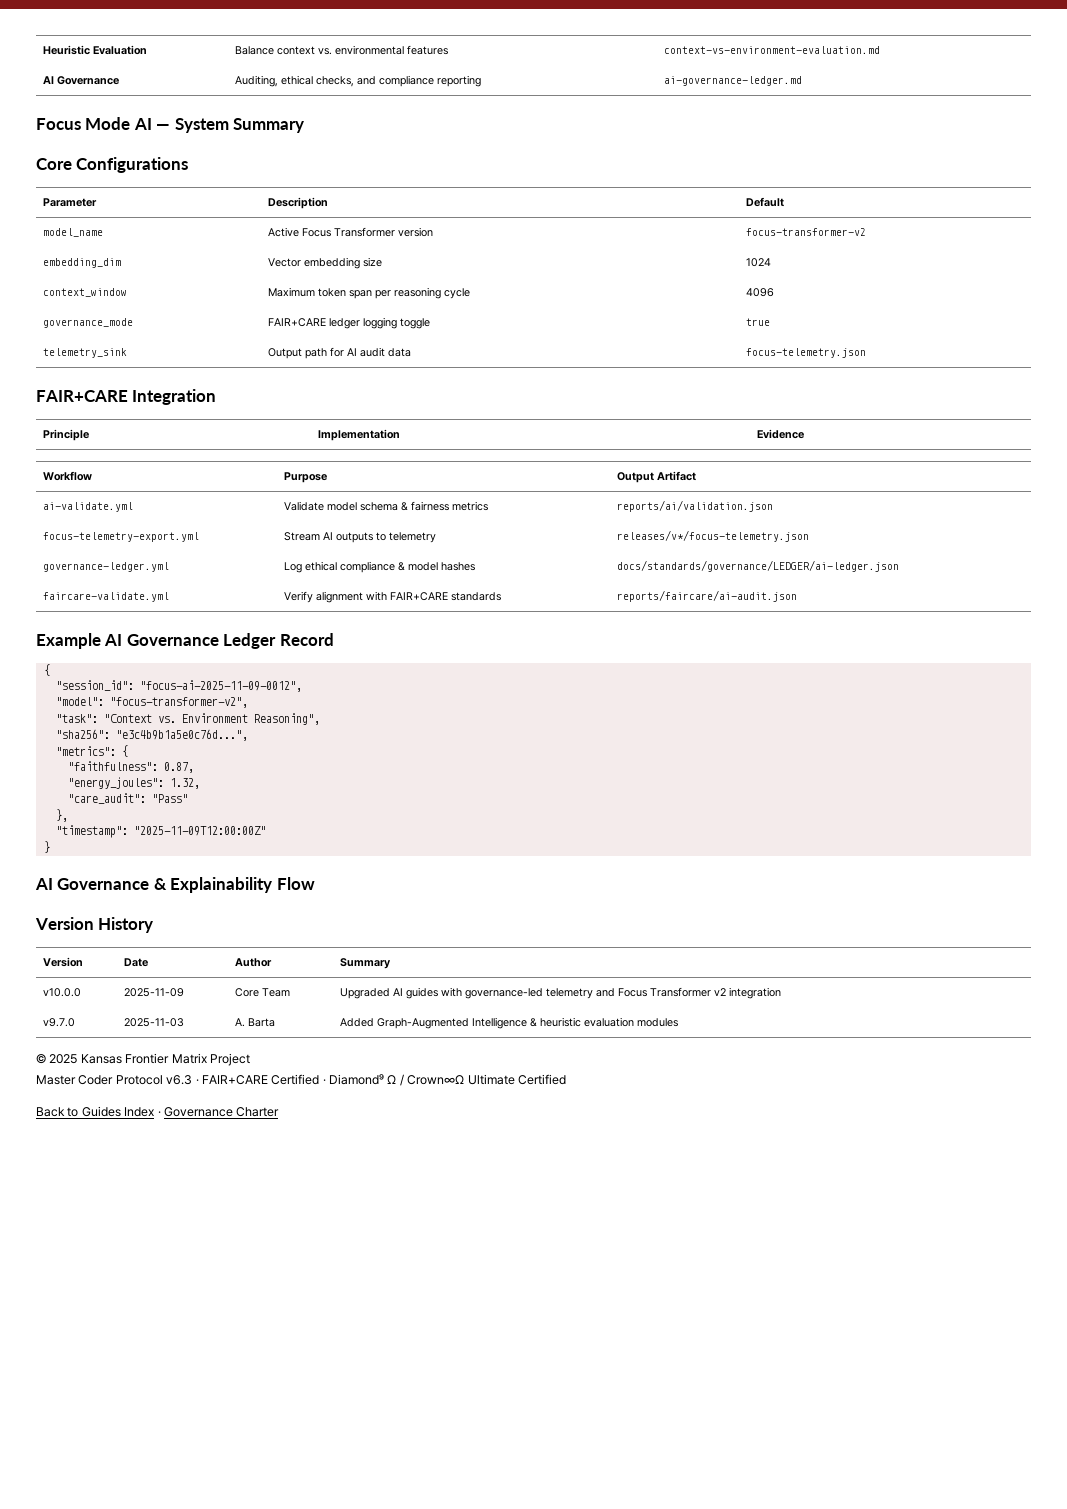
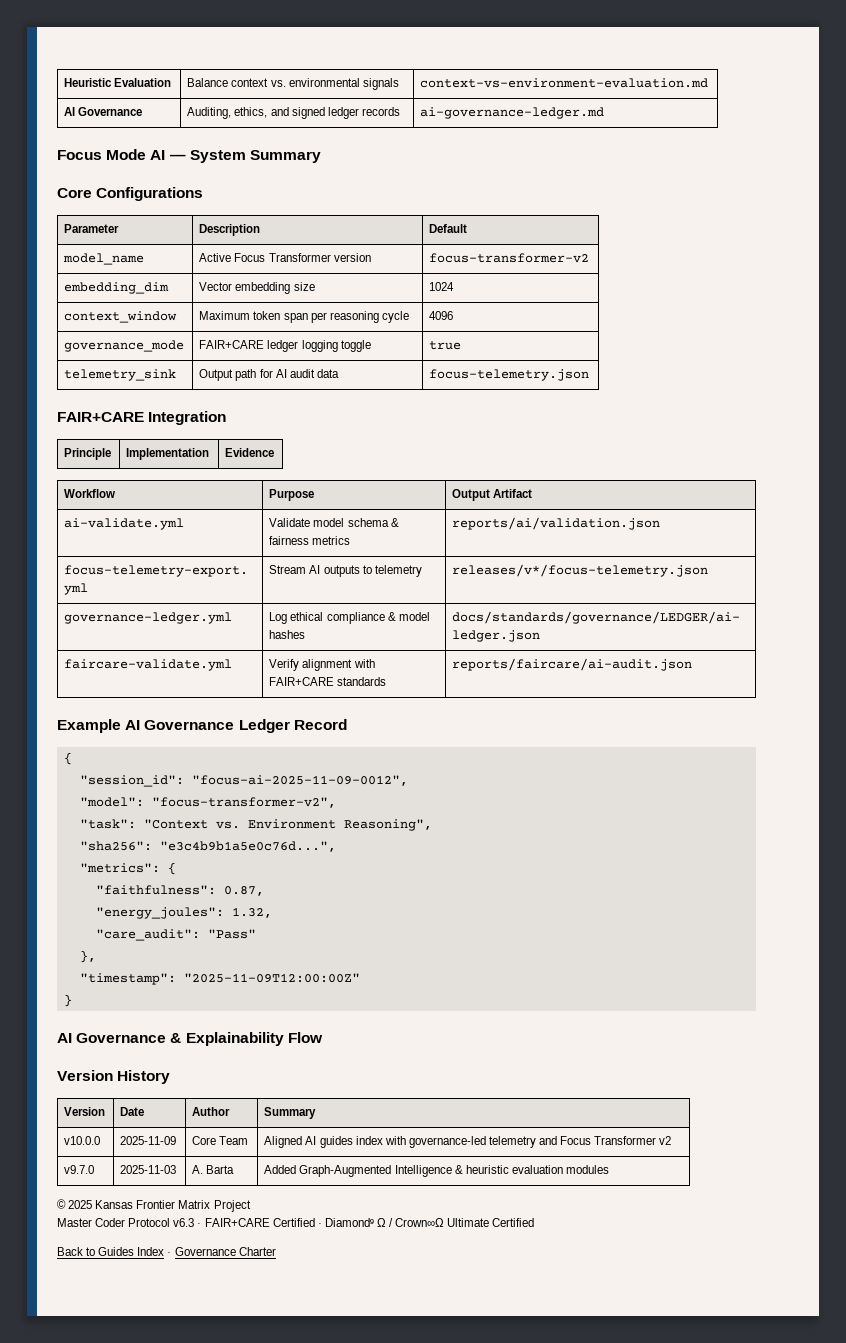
- Heuristic Evaluation | Balance context vs. environmental features | context-vs-environment-evaluation.md
+ Heuristic Evaluation | Balance context vs. environmental signals | context-vs-environment-evaluation.md
- AI Governance | Auditing, ethical checks, and compliance reporting | ai-governance-ledger.md
+ AI Governance | Auditing, ethics, and signed ledger records | ai-governance-ledger.md
- v10.0.0 | 2025-11-09 | Core Team | Upgraded AI guides with governance-led telemetry and Focus Transformer v2 integration
+ v10.0.0 | 2025-11-09 | Core Team | Aligned AI guides index with governance-led telemetry and Focus Transformer v2

